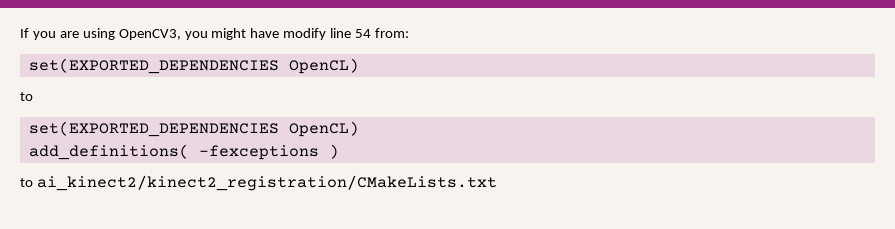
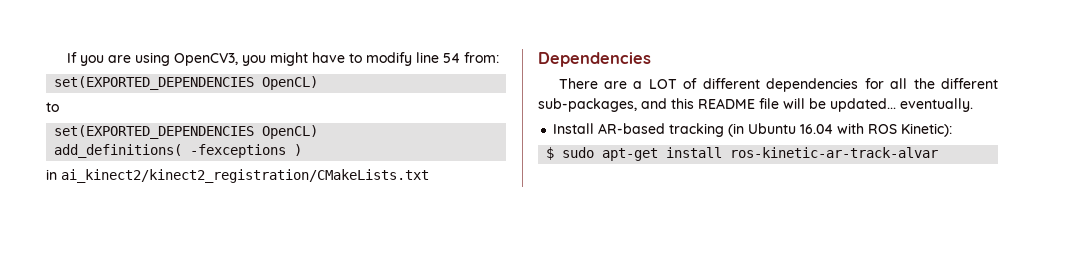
- If you are using OpenCV3, you might have modify line 54 from:
+ If you are using OpenCV3, you might have to modify line 54 from:
- to ai_kinect2/kinect2_registration/CMakeLists.txt
+ in ai_kinect2/kinect2_registration/CMakeLists.txt
+ Dependencies
+ There are a LOT of different dependencies for all the different sub-packages, and this README file will be updated... eventually.
+ Install AR-based tracking (in Ubuntu 16.04 with ROS Kinetic):
+ $ sudo apt-get install ros-kinetic-ar-track-alvar

